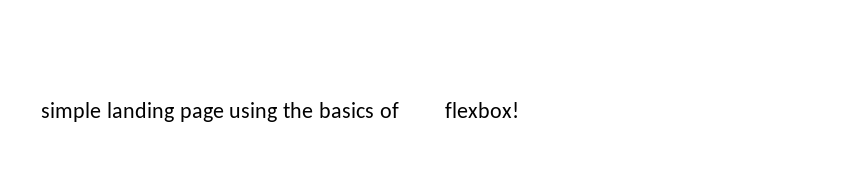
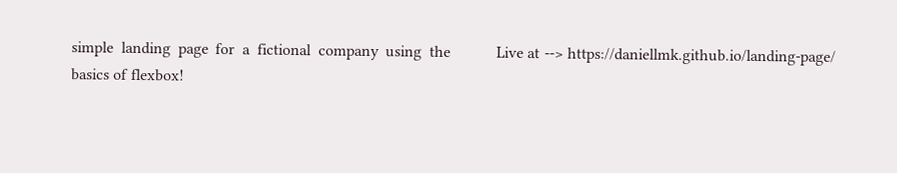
- simple landing page using the basics of flexbox!
+ simple landing page for a fictional company using the basics of flexbox!
+ Live at --> https://daniellmk.github.io/landing-page/

